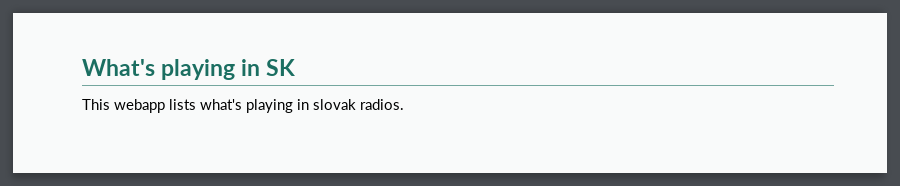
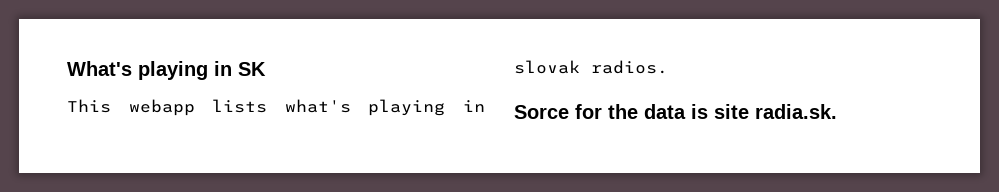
+ Sorce for the data is site radia.sk.

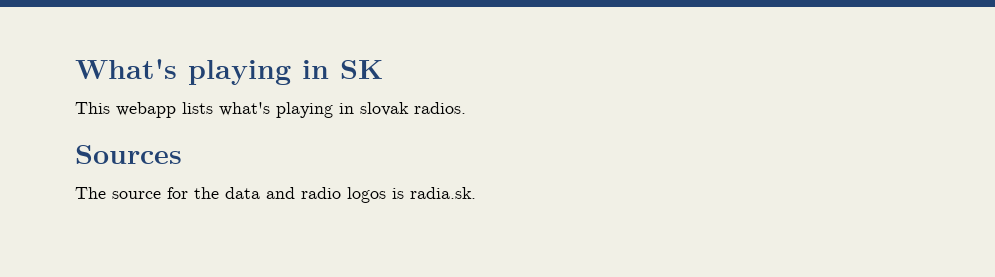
- Sorce for the data is site radia.sk.
+ Sources
+ The source for the data and radio logos is radia.sk.

